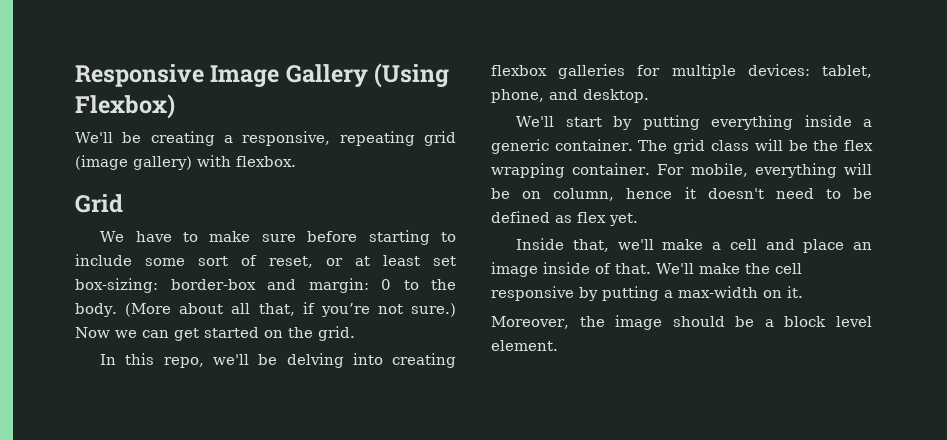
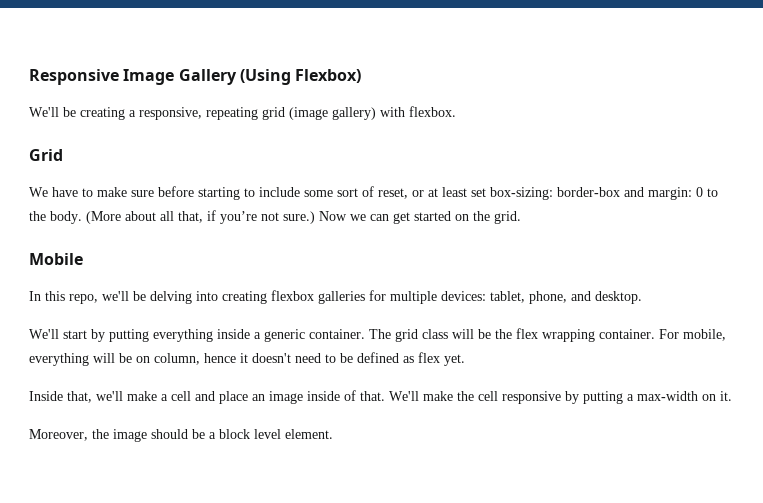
+ Mobile

